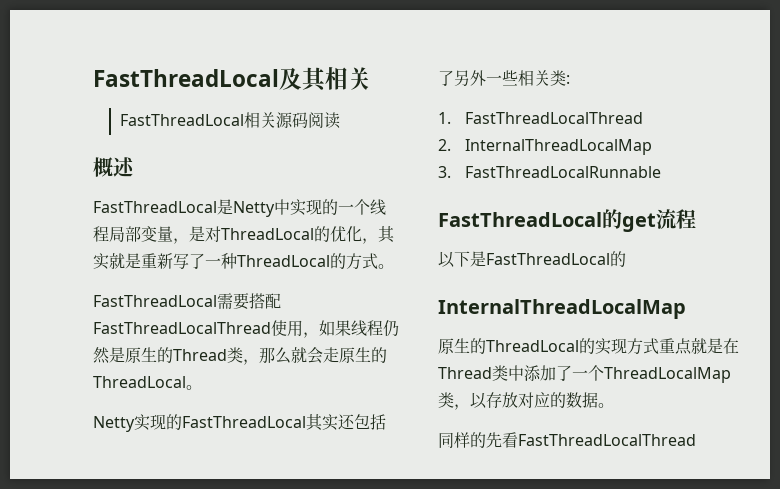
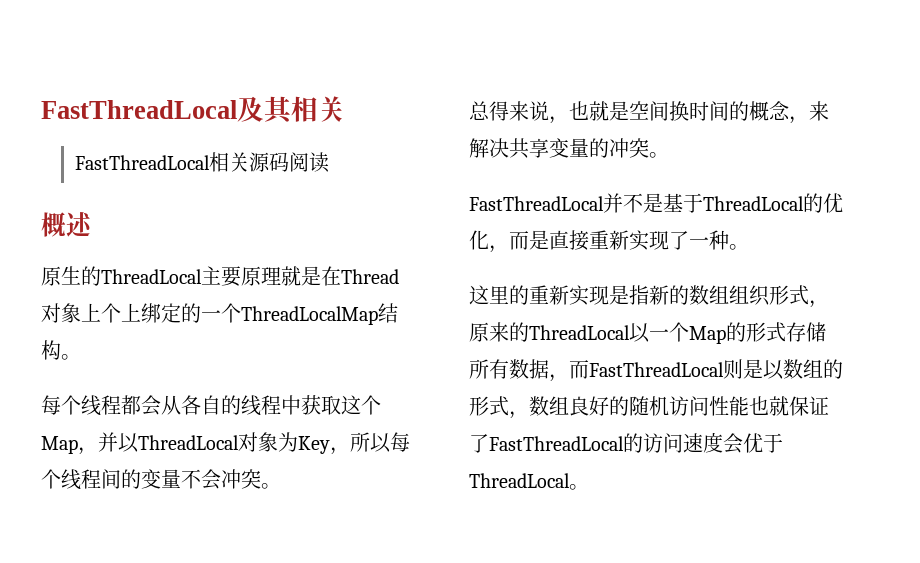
- FastThreadLocal是Netty中实现的一个线程局部变量，是对ThreadLocal的优化，其实就是重新写了一种ThreadLocal的方式。
- FastThreadLocal需要搭配FastThreadLocalThread使用，如果线程仍然是原生的Thread类，那么就会走原生的ThreadLocal。
- Netty实现的FastThreadLocal其实还包括了另外一些相关类:
- 1. FastThreadLocalThread
- 2. InternalThreadLocalMap
- 3. FastThreadLocalRunnable
- FastThreadLocal的get流程
- 以下是FastThreadLocal的
- InternalThreadLocalMap
- 原生的ThreadLocal的实现方式重点就是在Thread类中添加了一个ThreadLocalMap类，以存放对应的数据。
- 同样的先看FastThreadLocalThread
+ 原生的ThreadLocal主要原理就是在Thread对象上个上绑定的一个ThreadLocalMap结构。
+ 每个线程都会从各自的线程中获取这个Map，并以ThreadLocal对象为Key，所以每个线程间的变量不会冲突。
+ 总得来说，也就是空间换时间的概念，来解决共享变量的冲突。
+ FastThreadLocal并不是基于ThreadLocal的优化，而是直接重新实现了一种。
+ 这里的重新实现是指新的数组组织形式，原来的ThreadLocal以一个Map的形式存储所有数据，而FastThreadLocal则是以数组的形式，数组良好的随机访问性能也就保证了FastThreadLocal的访问速度会优于ThreadLocal。

